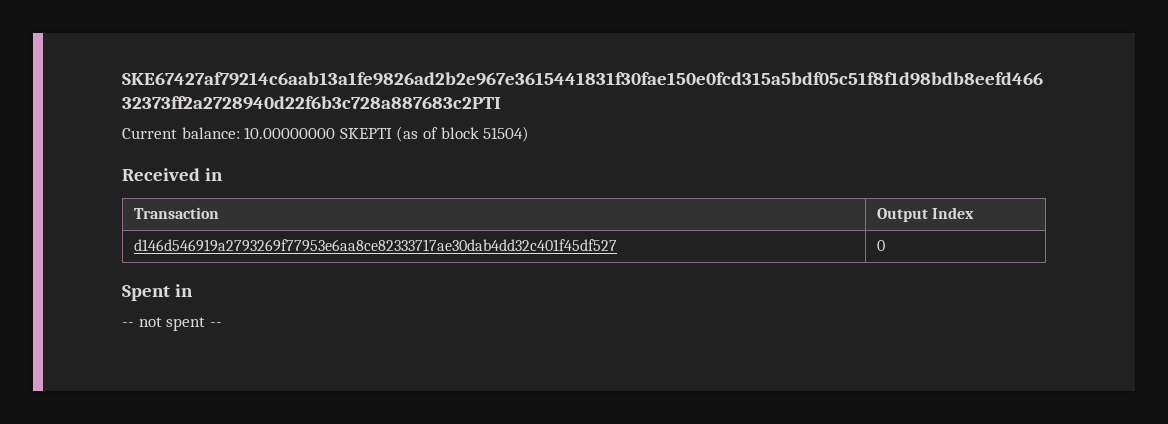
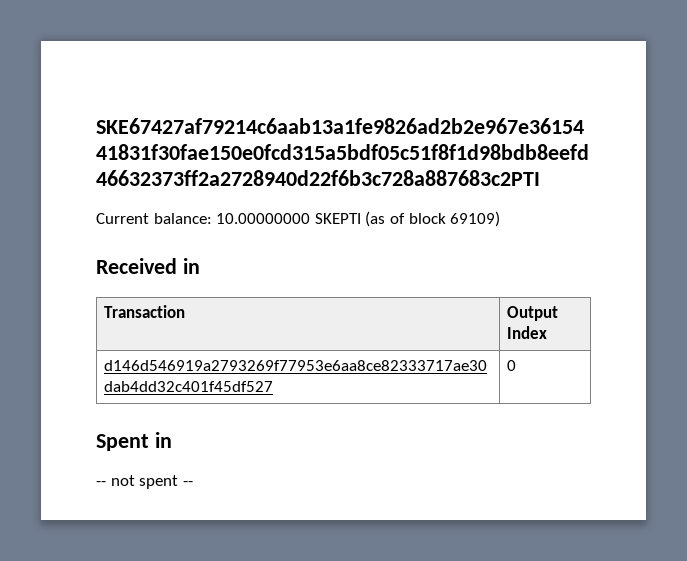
- Current balance: 10.00000000 SKEPTI (as of block 51504)
+ Current balance: 10.00000000 SKEPTI (as of block 69109)

